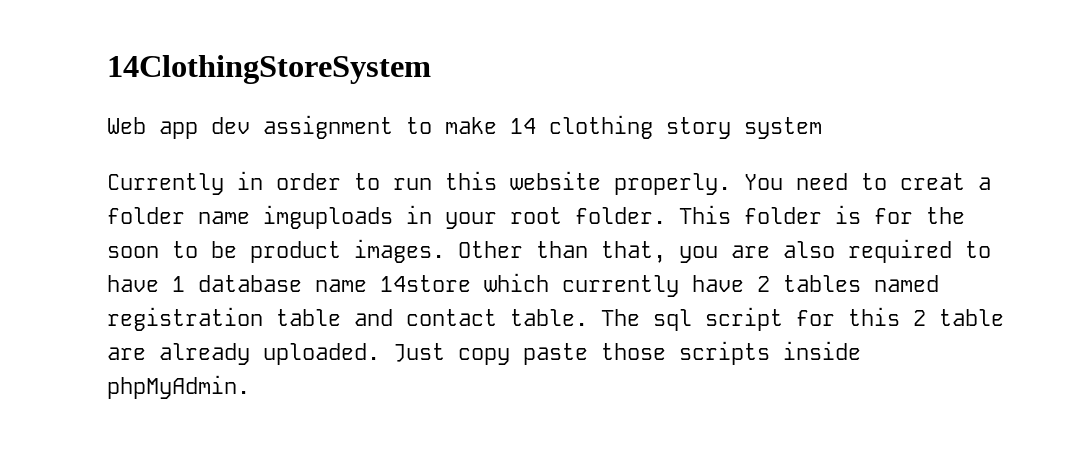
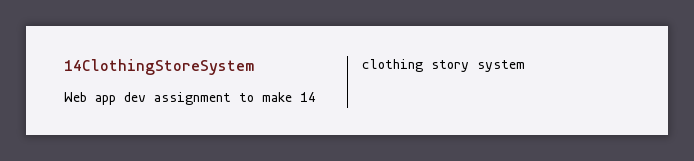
- Currently in order to run this website properly. You need to creat a folder name imguploads in your root folder. This folder is for the soon to be product images. Other than that, you are also required to have 1 database name 14store which currently have 2 tables named registration table and contact table. The sql script for this 2 table are already uploaded. Just copy paste those scripts inside phpMyAdmin.

